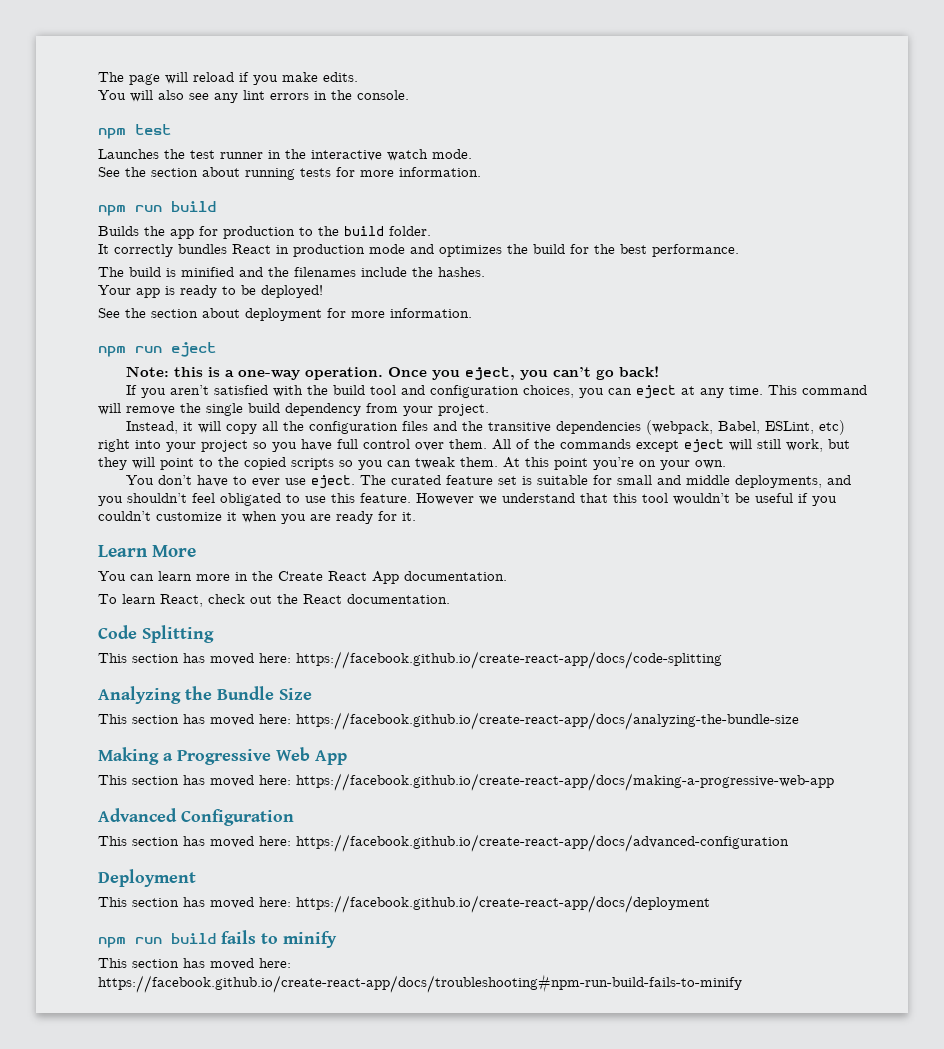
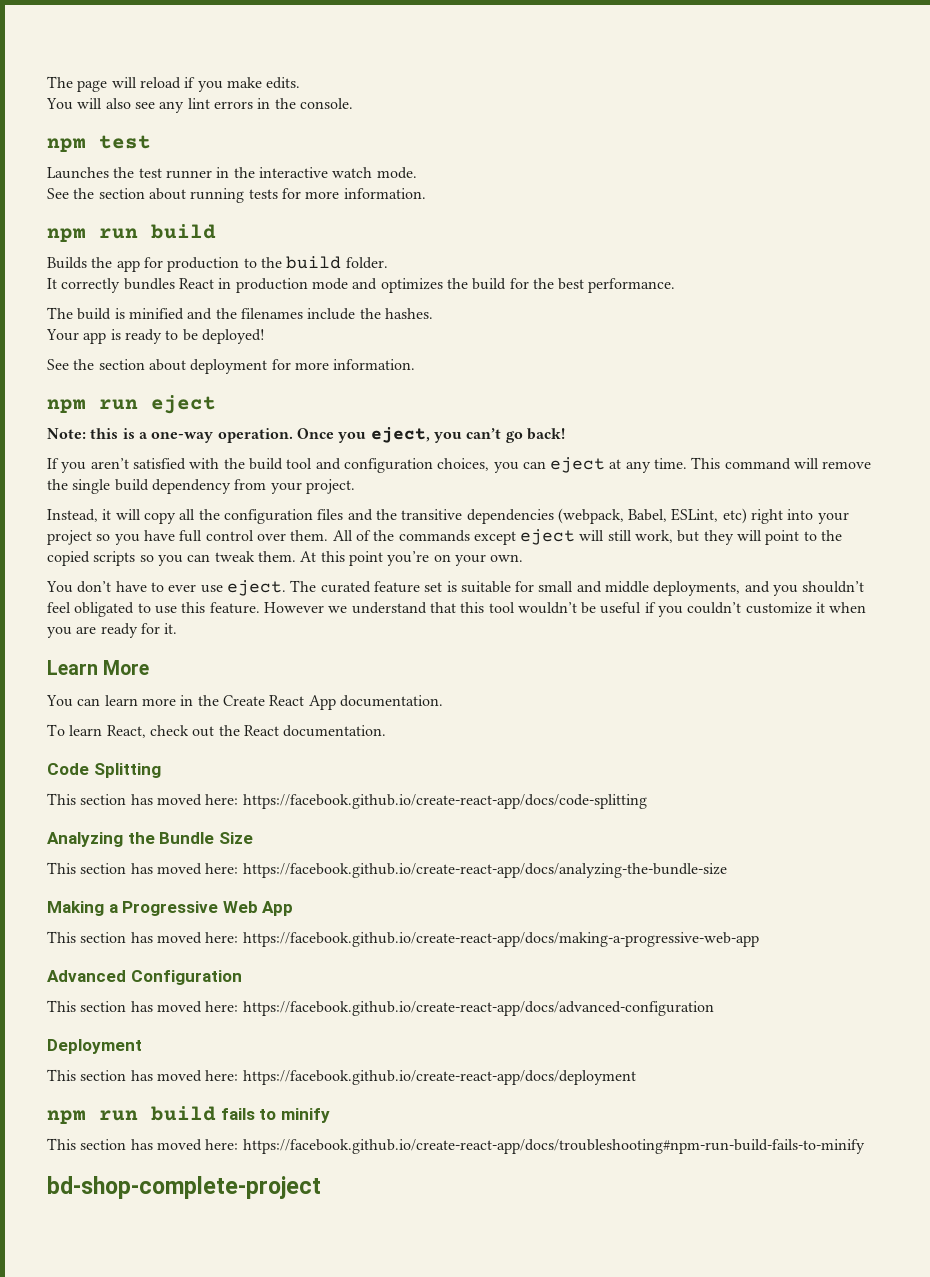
+ bd-shop-complete-project

